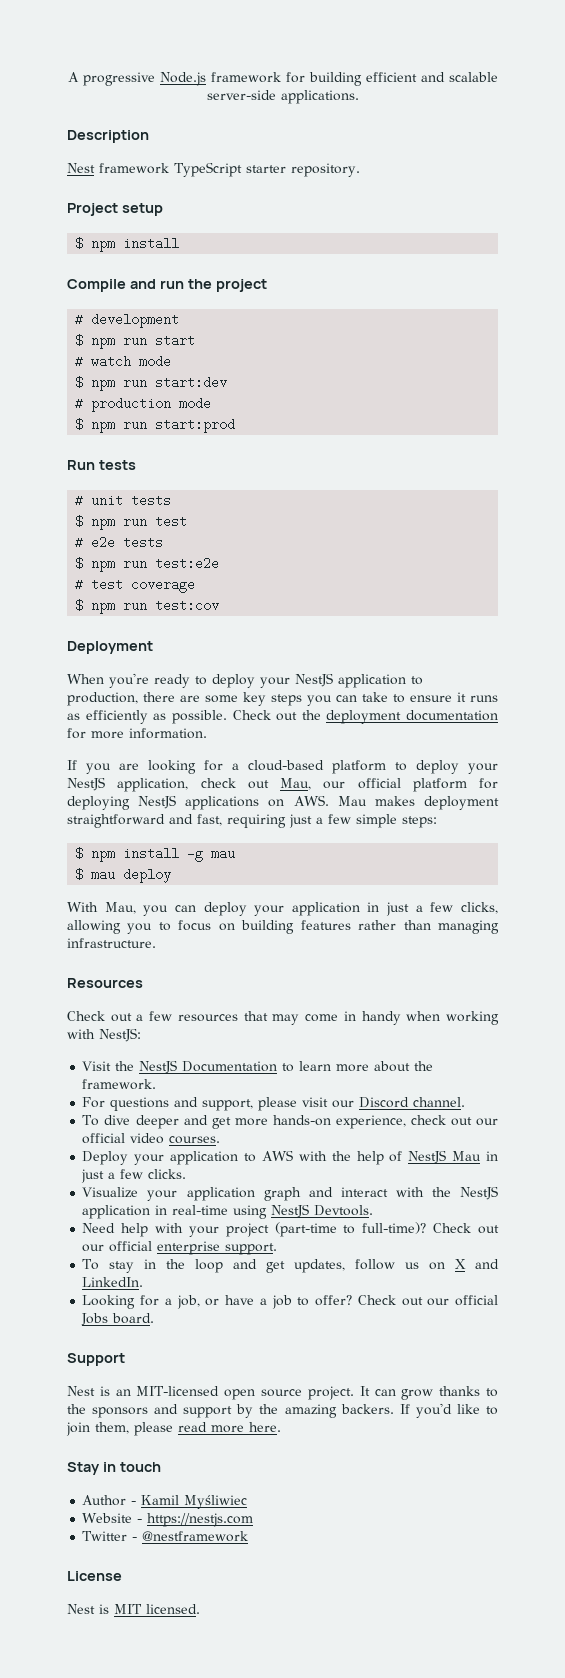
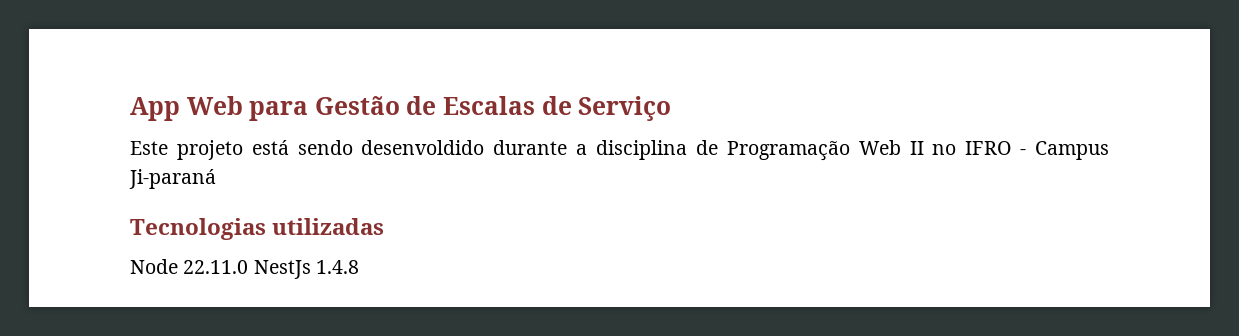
- A progressive Node.js framework for building efficient and scalable server-side applications.
- Description
- Nest framework TypeScript starter repository.
- Project setup
- $ npm install
- Compile and run the project
- # development
- $ npm run start
- # watch mode
- $ npm run start:dev
- # production mode
- $ npm run start:prod
- Run tests
- # unit tests
- $ npm run test
- # e2e tests
- $ npm run test:e2e
- # test coverage
- $ npm run test:cov
- Deployment
- When you're ready to deploy your NestJS application to production, there are some key steps you can take to ensure it runs as efficiently as possible. Check out the deployment documentation for more information.
- If you are looking for a cloud-based platform to deploy your NestJS application, check out Mau, our official platform for deploying NestJS applications on AWS. Mau makes deployment straightforward and fast, requiring just a few simple steps:
- $ npm install -g mau
- $ mau deploy
- With Mau, you can deploy your application in just a few clicks, allowing you to focus on building features rather than managing infrastructure.
- Resources
- Check out a few resources that may come in handy when working with NestJS:
- Visit the NestJS Documentation to learn more about the framework.
- For questions and support, please visit our Discord channel.
- To dive deeper and get more hands-on experience, check out our official video courses.
- Deploy your application to AWS with the help of NestJS Mau in just a few clicks.
- Visualize your application graph and interact with the NestJS application in real-time using NestJS Devtools.
- Need help with your project (part-time to full-time)? Check out our official enterprise support.
- To stay in the loop and get updates, follow us on X and LinkedIn.
- Looking for a job, or have a job to offer? Check out our official Jobs board.
- Support
- Nest is an MIT-licensed open source project. It can grow thanks to the sponsors and support by the amazing backers. If you'd like to join them, please read more here.
- Stay in touch
- Author - Kamil Myśliwiec
- Website - https://nestjs.com
- Twitter - @nestframework
- License
- Nest is MIT licensed.
+ App Web para Gestão de Escalas de Serviço
+ Este projeto está sendo desenvoldido durante a disciplina de Programação Web II no IFRO - Campus Ji-paraná
+ Tecnologias utilizadas
+ Node 22.11.0 NestJs 1.4.8

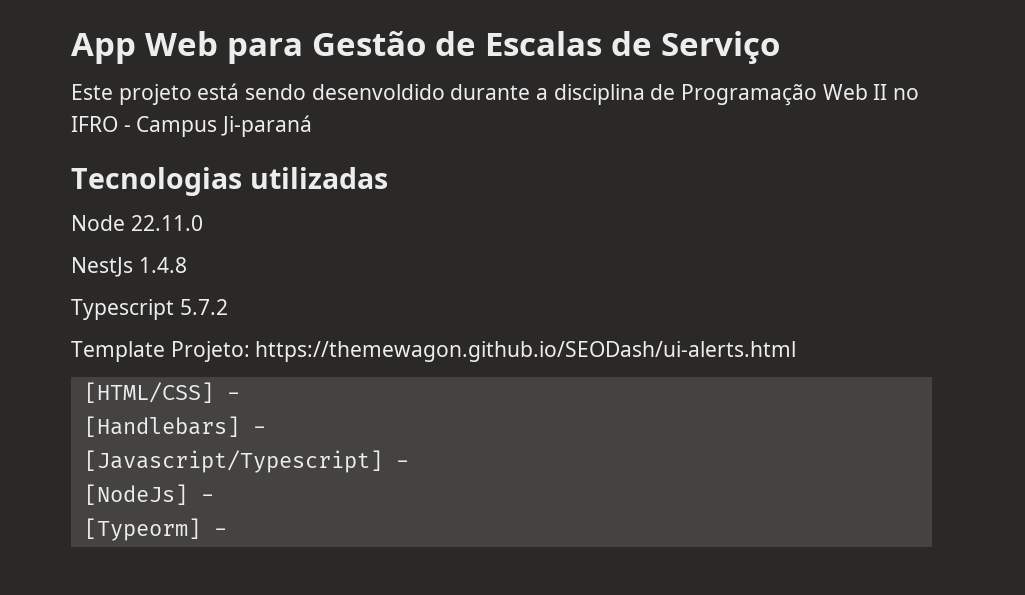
- Node 22.11.0 NestJs 1.4.8
+ Node 22.11.0
+ NestJs 1.4.8
+ Typescript 5.7.2
+ Template Projeto: https://themewagon.github.io/SEODash/ui-alerts.html
+ [HTML/CSS] -
+ [Handlebars] -
+ [Javascript/Typescript] -
+ [NodeJs] -
+ [Typeorm] -

